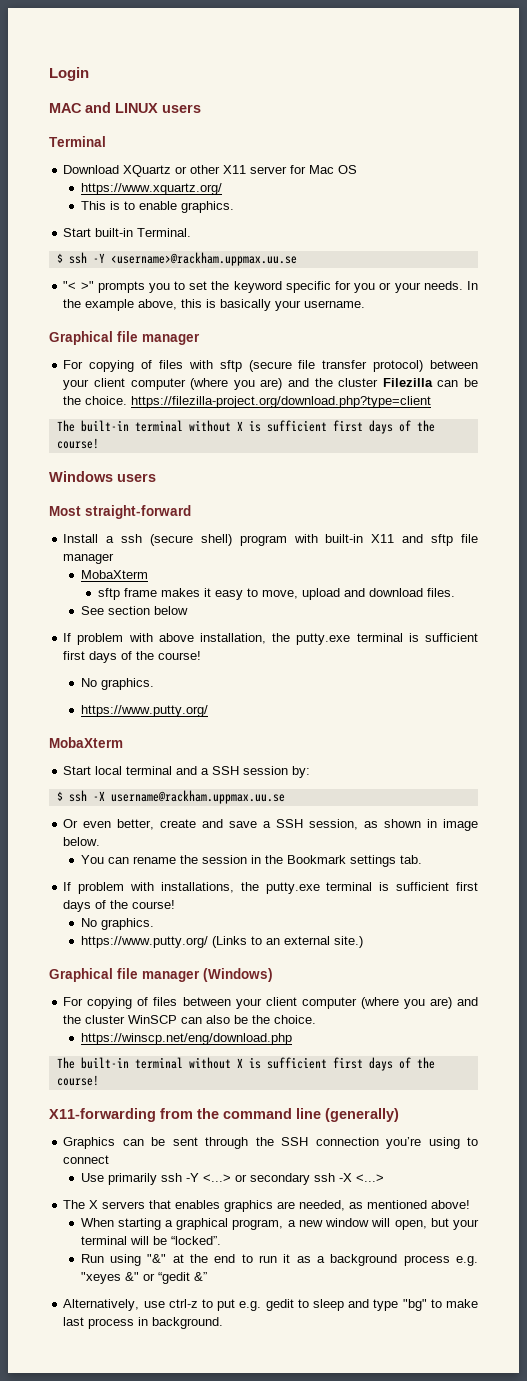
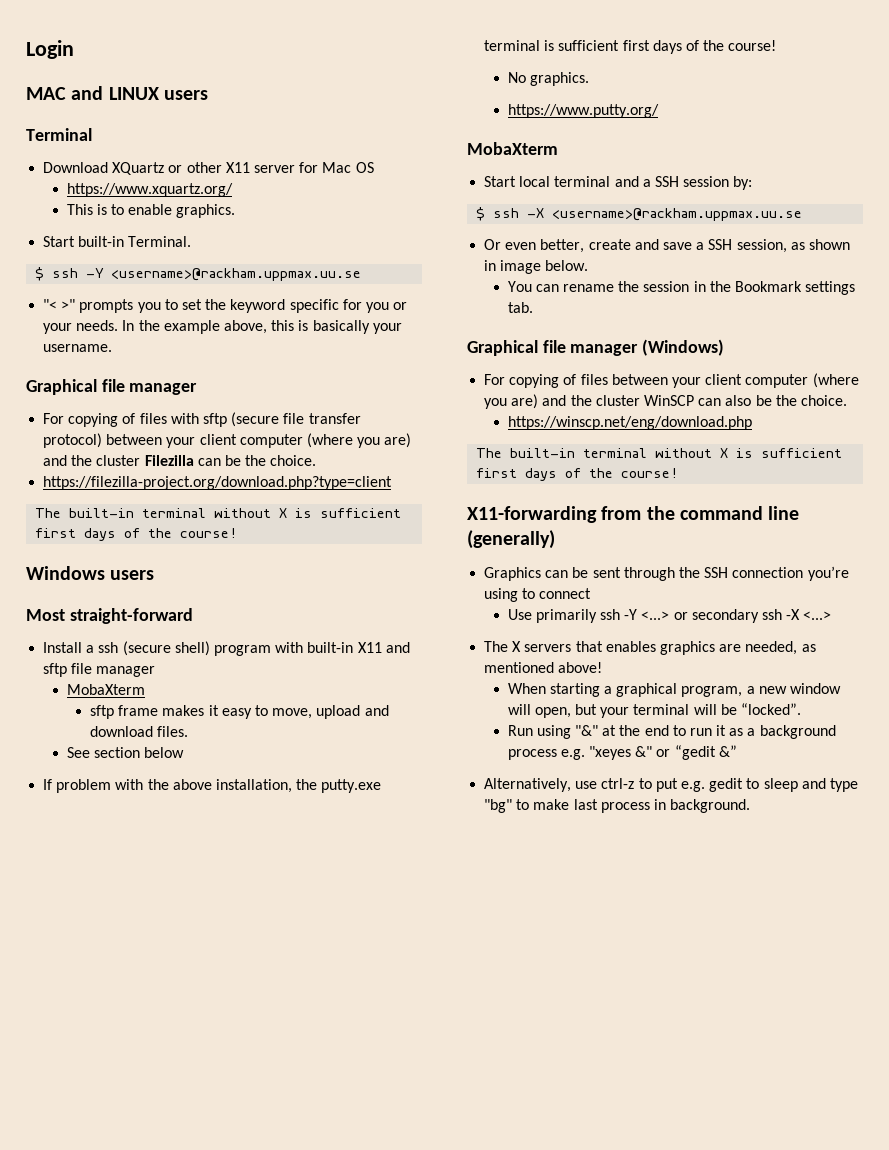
- For copying of files with sftp (secure file transfer protocol) between your client computer (where you are) and the cluster Filezilla can be the choice. https://filezilla-project.org/download.php?type=client
+ For copying of files with sftp (secure file transfer protocol) between your client computer (where you are) and the cluster Filezilla can be the choice.
+ https://filezilla-project.org/download.php?type=client
- If problem with above installation, the putty.exe terminal is sufficient first days of the course!
+ If problem with the above installation, the putty.exe terminal is sufficient first days of the course!
- $ ssh -X username@rackham.uppmax.uu.se
+ $ ssh -X <username>@rackham.uppmax.uu.se
- If problem with installations, the putty.exe terminal is sufficient first days of the course!
- No graphics.
- https://www.putty.org/ (Links to an external site.)

